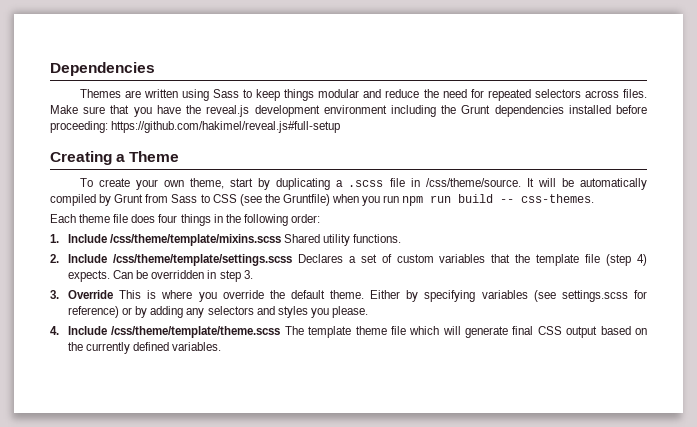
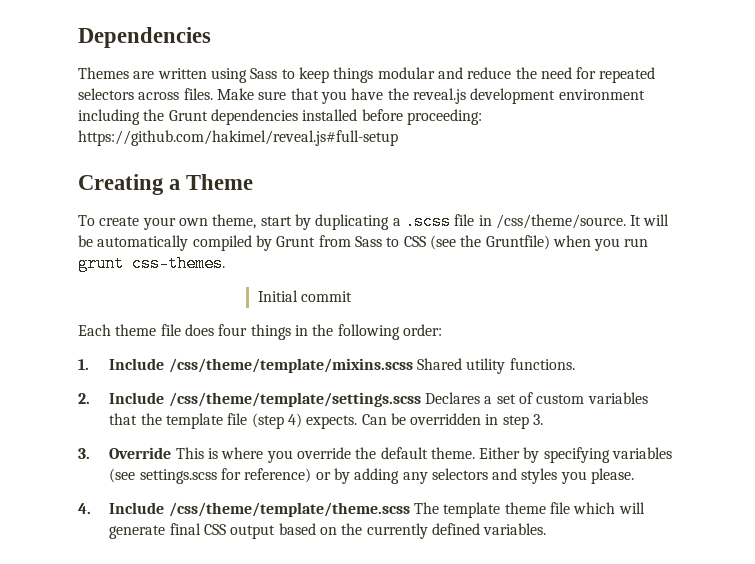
- It will be automatically compiled by Grunt from Sass to CSS (see the Gruntfile) when you run npm run build -- css-themes.
+ It will be automatically compiled by Grunt from Sass to CSS (see the Gruntfile) when you run grunt css-themes.
+ Initial commit

